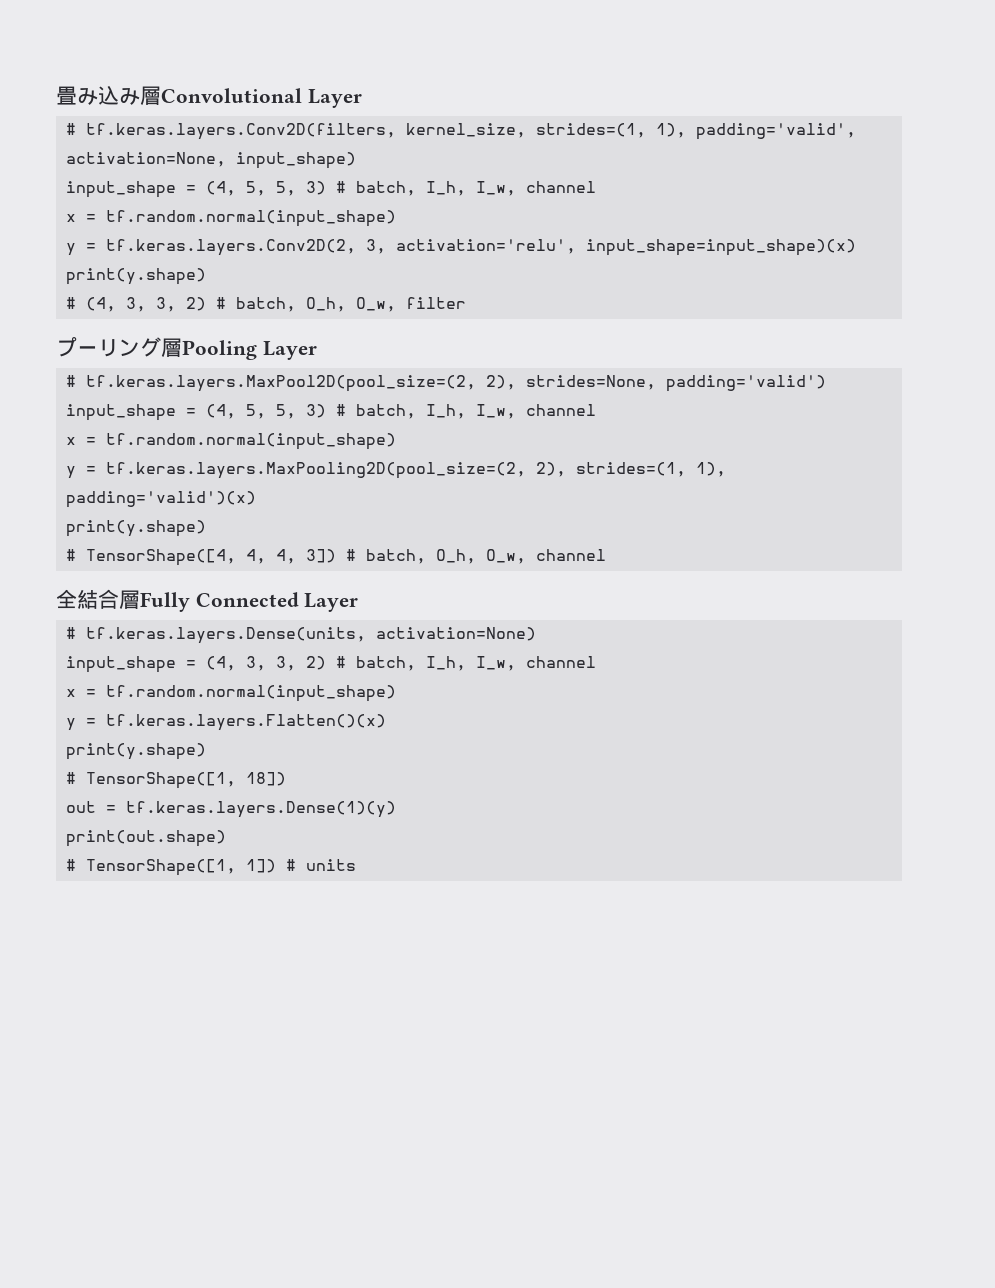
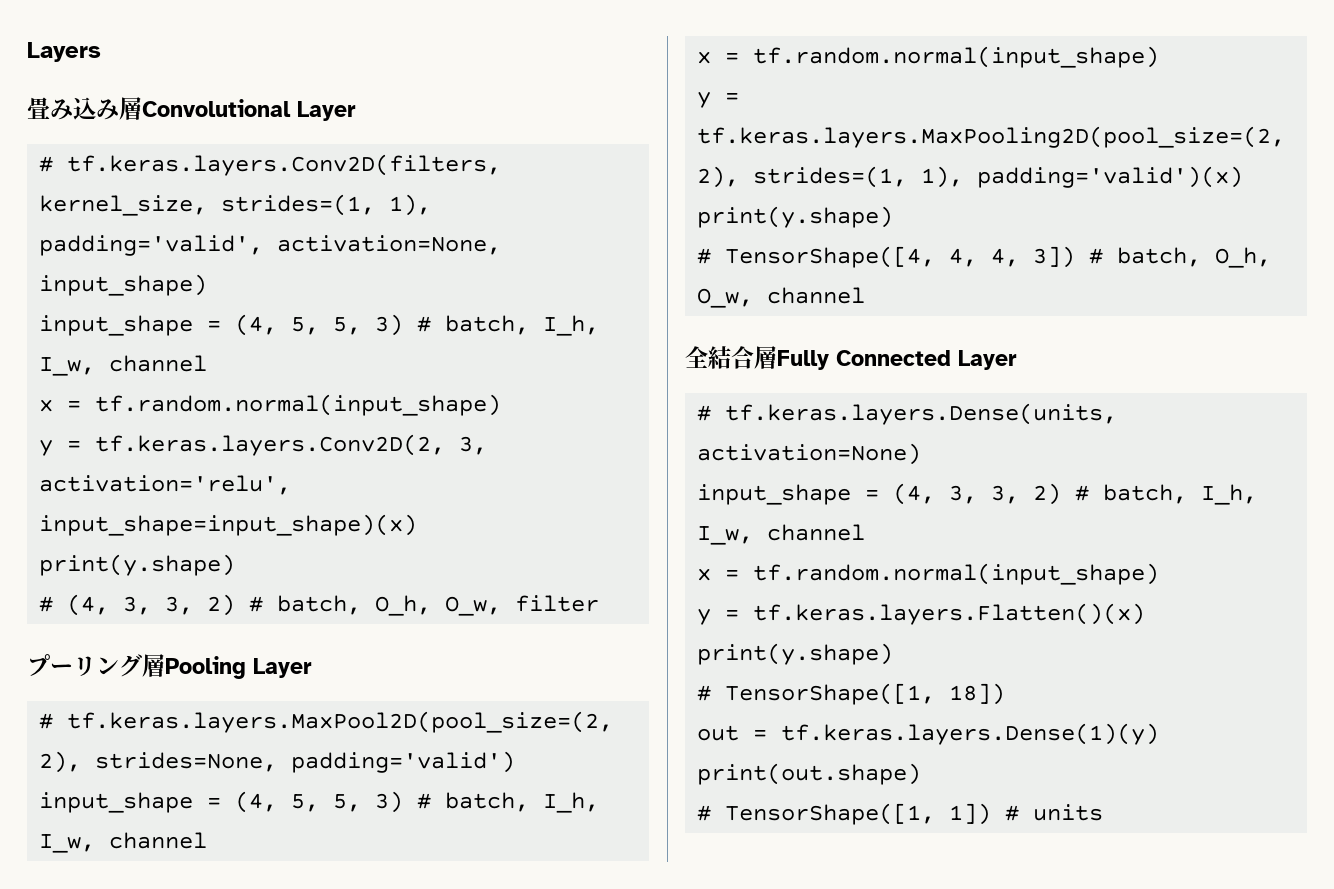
+ Layers

